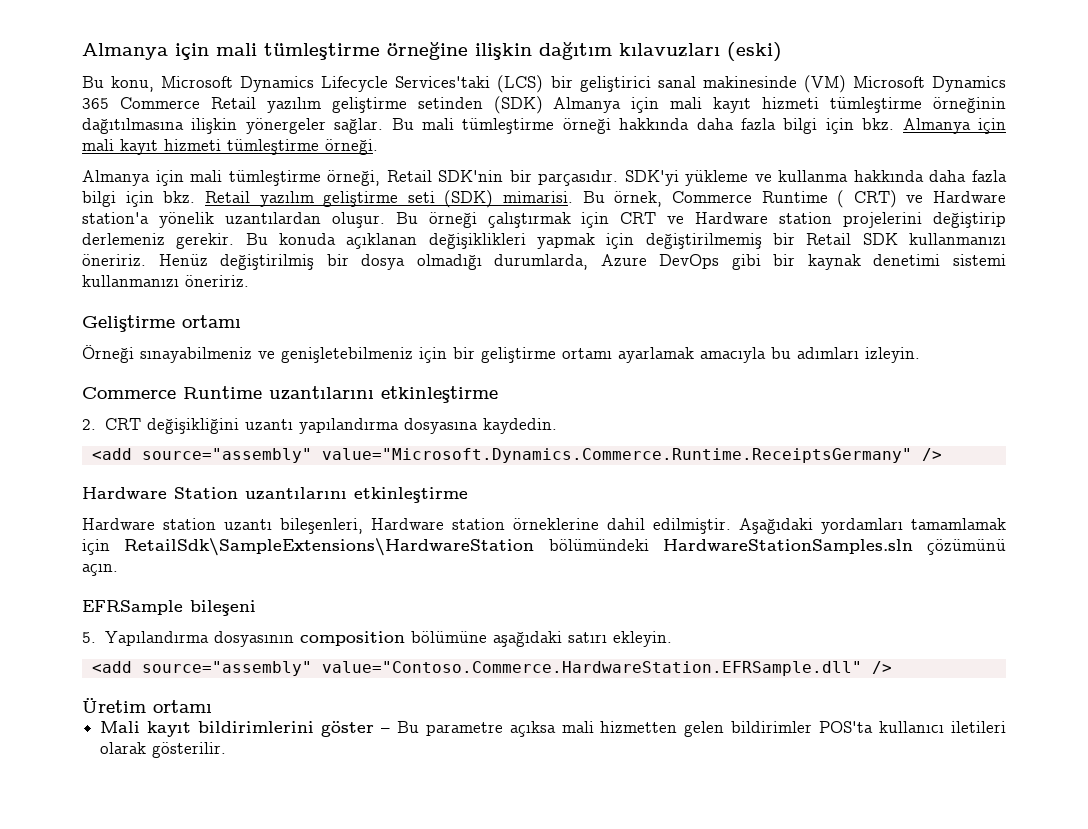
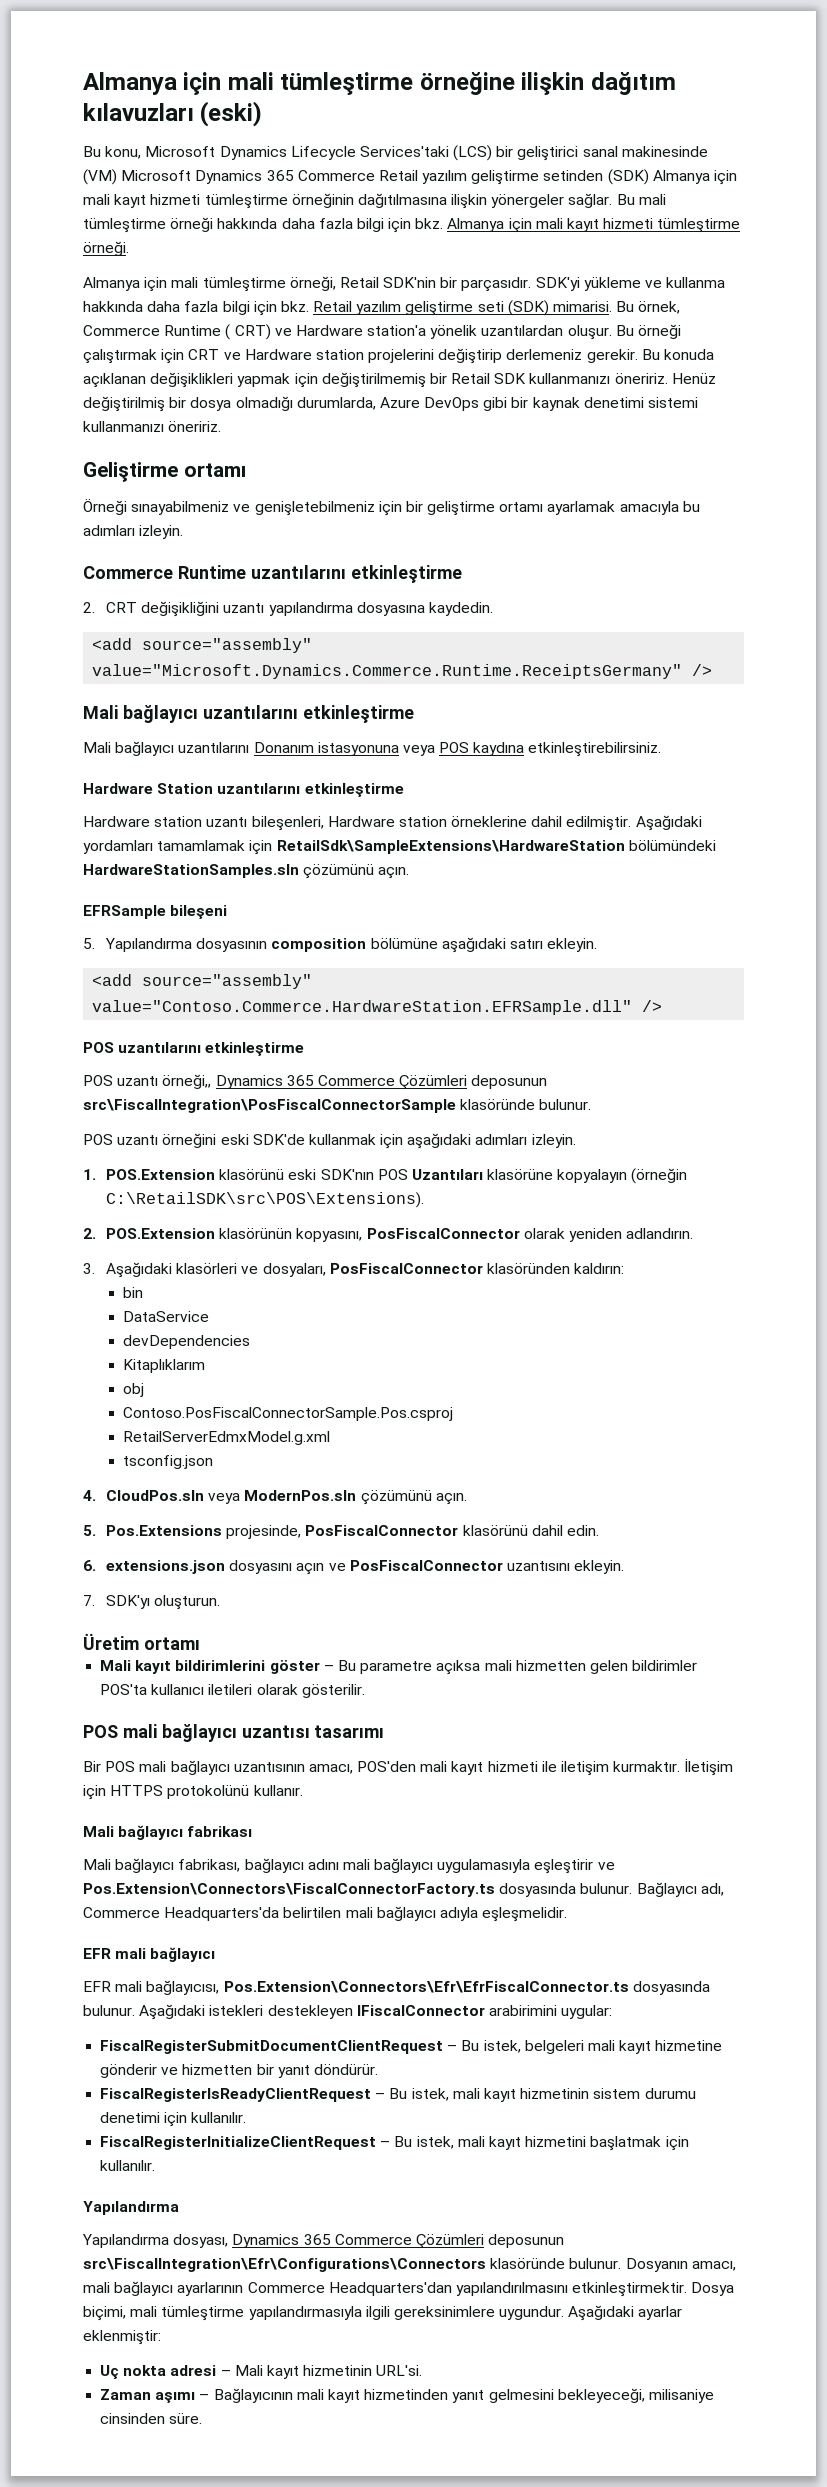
+ Mali bağlayıcı uzantılarını etkinleştirme
+ Mali bağlayıcı uzantılarını Donanım istasyonuna veya POS kaydına etkinleştirebilirsiniz.
+ POS uzantılarını etkinleştirme
+ POS uzantı örneği,, Dynamics 365 Commerce Çözümleri deposunun src\FiscalIntegration\PosFiscalConnectorSample klasöründe bulunur.
+ POS uzantı örneğini eski SDK'de kullanmak için aşağıdaki adımları izleyin.
+ 1. POS.Extension klasörünü eski SDK'nın POS Uzantıları klasörüne kopyalayın (örneğin C:\RetailSDK\src\POS\Extensions).
+ 2. POS.Extension klasörünün kopyasını, PosFiscalConnector olarak yeniden adlandırın.
+ 3. Aşağıdaki klasörleri ve dosyaları, PosFiscalConnector klasöründen kaldırın:
+ bin
+ DataService
+ devDependencies
+ Kitaplıklarım
+ obj
+ Contoso.PosFiscalConnectorSample.Pos.csproj
+ RetailServerEdmxModel.g.xml
+ tsconfig.json
+ 4. CloudPos.sln veya ModernPos.sln çözümünü açın.
+ 5. Pos.Extensions projesinde, PosFiscalConnector klasörünü dahil edin.
+ 6. extensions.json dosyasını açın ve PosFiscalConnector uzantısını ekleyin.
+ 7. SDK'yı oluşturun.
+ POS mali bağlayıcı uzantısı tasarımı
+ Bir POS mali bağlayıcı uzantısının amacı, POS'den mali kayıt hizmeti ile iletişim kurmaktır. İletişim için HTTPS protokolünü kullanır.
+ Mali bağlayıcı fabrikası
+ Mali bağlayıcı fabrikası, bağlayıcı adını mali bağlayıcı uygulamasıyla eşleştirir ve Pos.Extension\Connectors\FiscalConnectorFactory.ts dosyasında bulunur. Bağlayıcı adı, Commerce Headquarters'da belirtilen mali bağlayıcı adıyla eşleşmelidir.
+ EFR mali bağlayıcı
+ EFR mali bağlayıcısı, Pos.Extension\Connectors\Efr\EfrFiscalConnector.ts dosyasında bulunur. Aşağıdaki istekleri destekleyen IFiscalConnector arabirimini uygular:
+ FiscalRegisterSubmitDocumentClientRequest – Bu istek, belgeleri mali kayıt hizmetine gönderir ve hizmetten bir yanıt döndürür.
+ FiscalRegisterIsReadyClientRequest – Bu istek, mali kayıt hizmetinin sistem durumu denetimi için kullanılır.
+ FiscalRegisterInitializeClientRequest – Bu istek, mali kayıt hizmetini başlatmak için kullanılır.
+ Yapılandırma
+ Yapılandırma dosyası, Dynamics 365 Commerce Çözümleri deposunun src\FiscalIntegration\Efr\Configurations\Connectors klasöründe bulunur. Dosyanın amacı, mali bağlayıcı ayarlarının Commerce Headquarters'dan yapılandırılmasını etkinleştirmektir. Dosya biçimi, mali tümleştirme yapılandırmasıyla ilgili gereksinimlere uygundur. Aşağıdaki ayarlar eklenmiştir:
+ Uç nokta adresi – Mali kayıt hizmetinin URL'si.
+ Zaman aşımı – Bağlayıcının mali kayıt hizmetinden yanıt gelmesini bekleyeceği, milisaniye cinsinden süre.

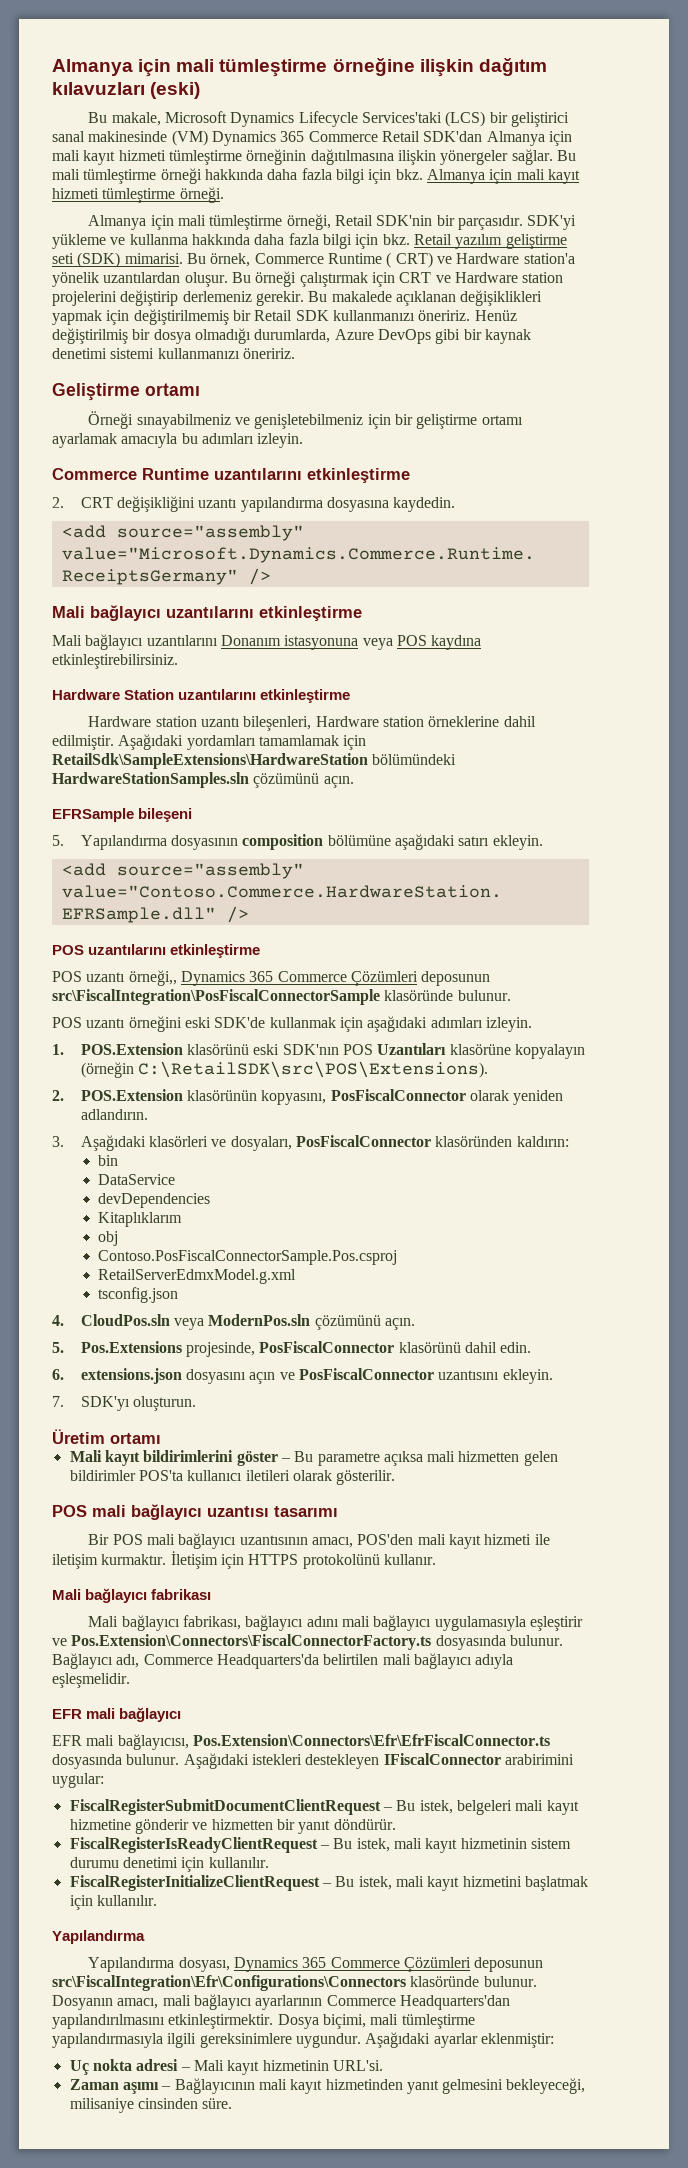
- Bu konu, Microsoft Dynamics Lifecycle Services'taki (LCS) bir geliştirici sanal makinesinde (VM) Microsoft Dynamics 365 Commerce Retail yazılım geliştirme setinden (SDK) Almanya için mali kayıt hizmeti tümleştirme örneğinin dağıtılmasına ilişkin yönergeler sağlar.
+ Bu makale, Microsoft Dynamics Lifecycle Services'taki (LCS) bir geliştirici sanal makinesinde (VM) Dynamics 365 Commerce Retail SDK'dan Almanya için mali kayıt hizmeti tümleştirme örneğinin dağıtılmasına ilişkin yönergeler sağlar.
- Bu konuda açıklanan değişiklikleri yapmak için değiştirilmemiş bir Retail SDK kullanmanızı öneririz.
+ Bu makalede açıklanan değişiklikleri yapmak için değiştirilmemiş bir Retail SDK kullanmanızı öneririz.

